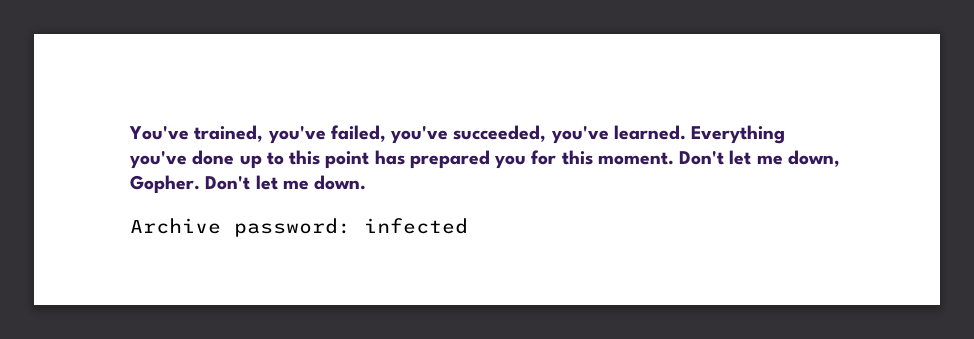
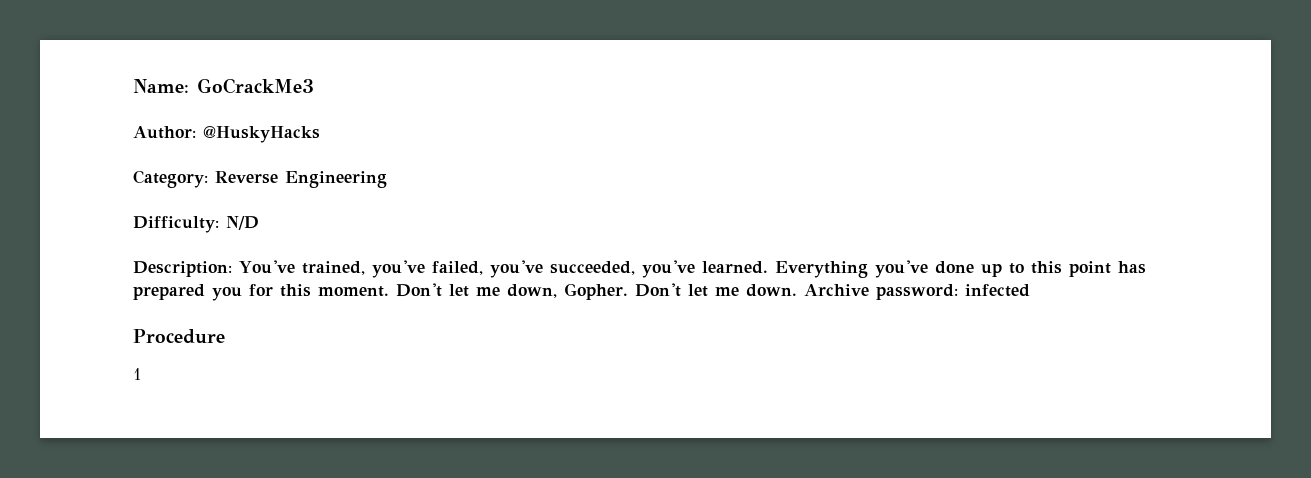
- You've trained, you've failed, you've succeeded, you've learned.
+ Name: GoCrackMe3
+ Author: @HuskyHacks
+ Category: Reverse Engineering
+ Difficulty: N/D
+ Description: You've trained, you've failed, you've succeeded, you've learned.
- Don't let me down.
- Archive password: infected
+ Don't let me down. Archive password: infected
+ Procedure
+ 1

